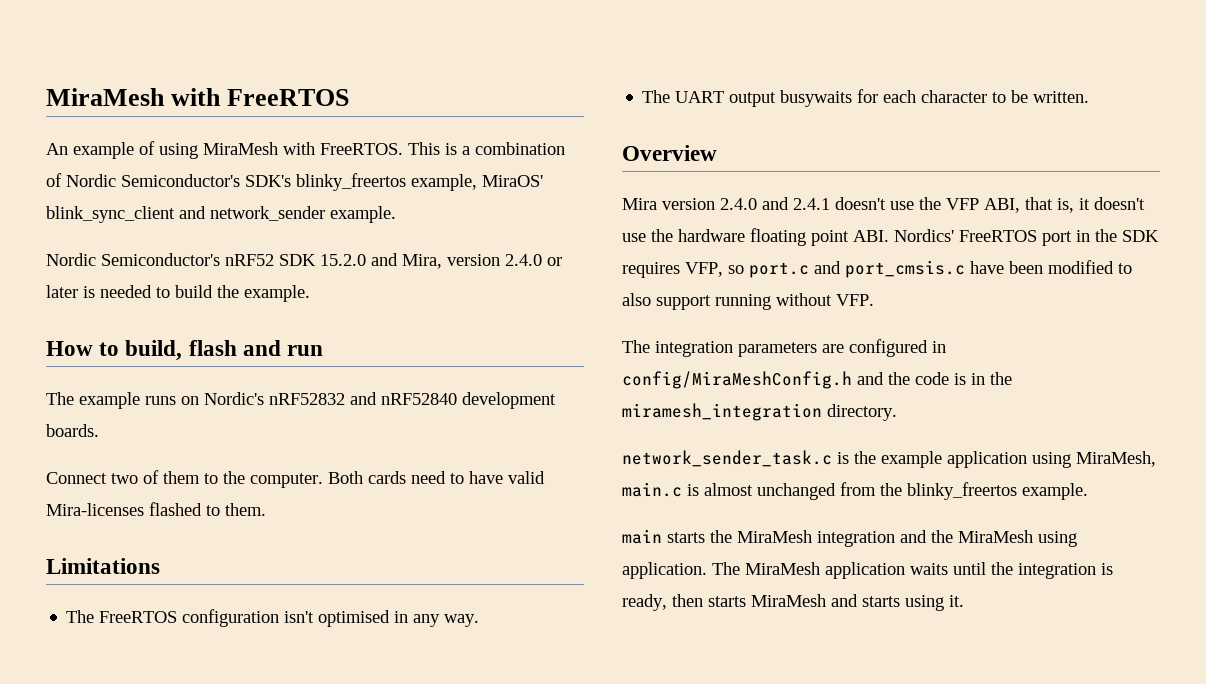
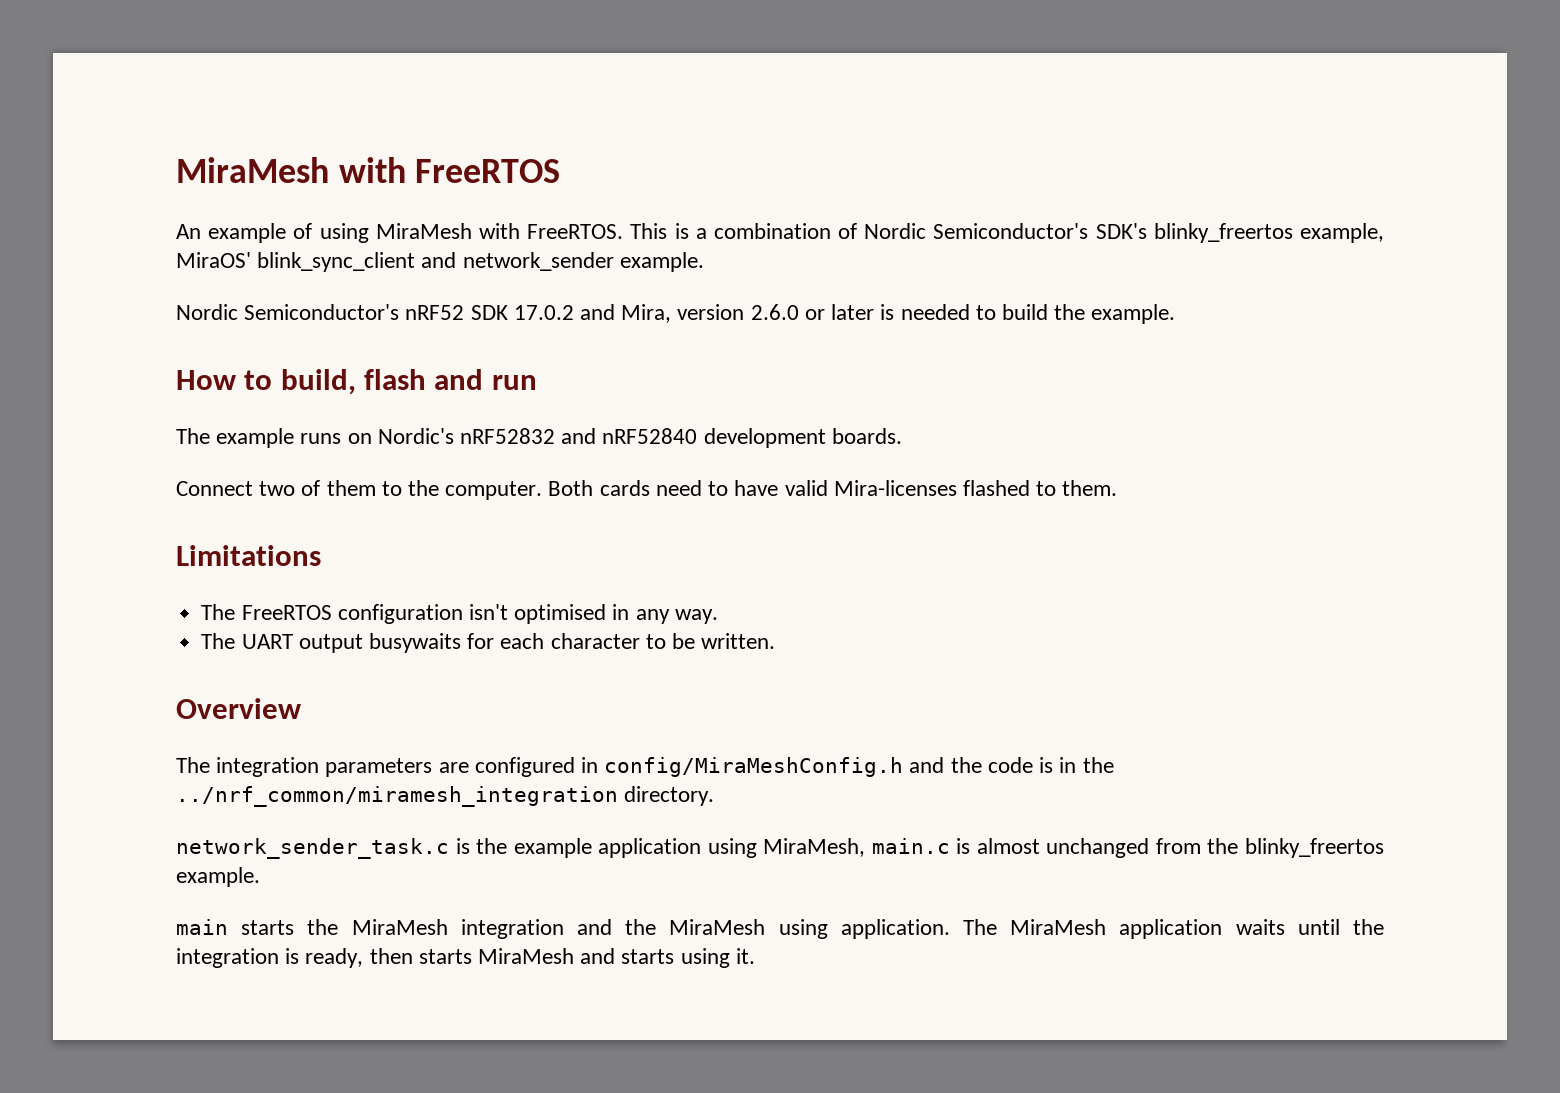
- Nordic Semiconductor's nRF52 SDK 15.2.0 and Mira, version 2.4.0 or later is needed to build the example.
+ Nordic Semiconductor's nRF52 SDK 17.0.2 and Mira, version 2.6.0 or later is needed to build the example.
- Mira version 2.4.0 and 2.4.1 doesn't use the VFP ABI, that is, it doesn't use the hardware floating point ABI. Nordics' FreeRTOS port in the SDK requires VFP, so port.c and port_cmsis.c have been modified to also support running without VFP.
- The integration parameters are configured in config/MiraMeshConfig.h and the code is in the miramesh_integration directory.
+ The integration parameters are configured in config/MiraMeshConfig.h and the code is in the ../nrf_common/miramesh_integration directory.

